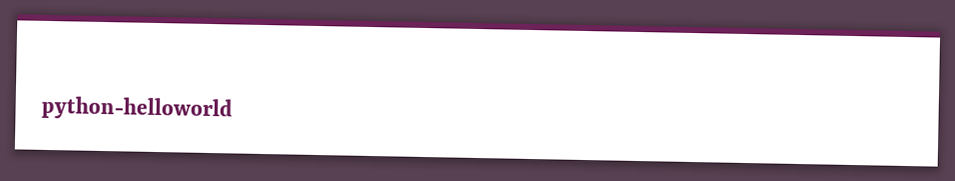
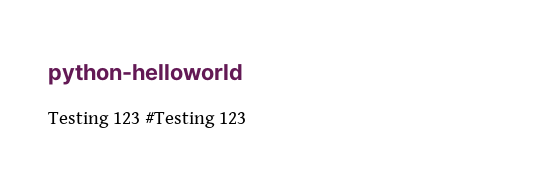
+ Testing 123 #Testing 123

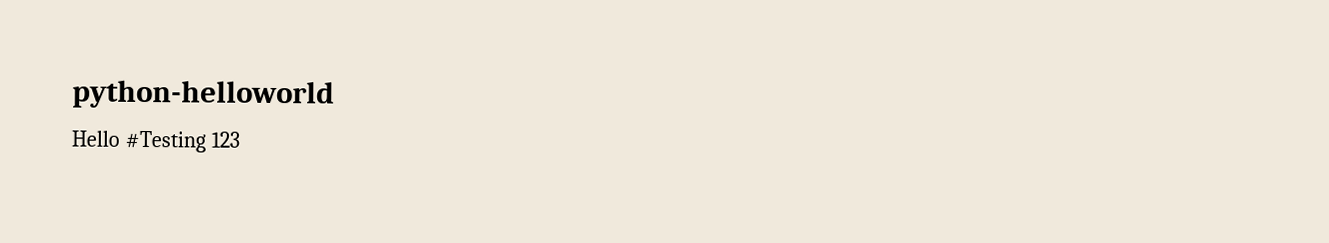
- Testing 123 #Testing 123
+ Hello #Testing 123

